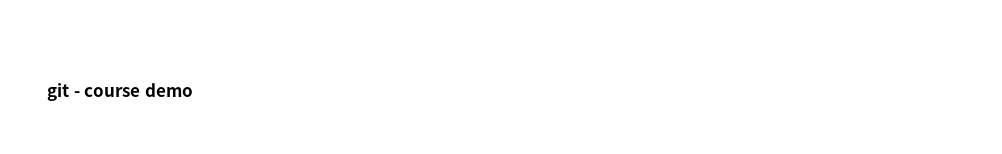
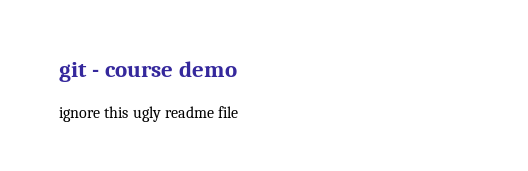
+ ignore this ugly readme file

